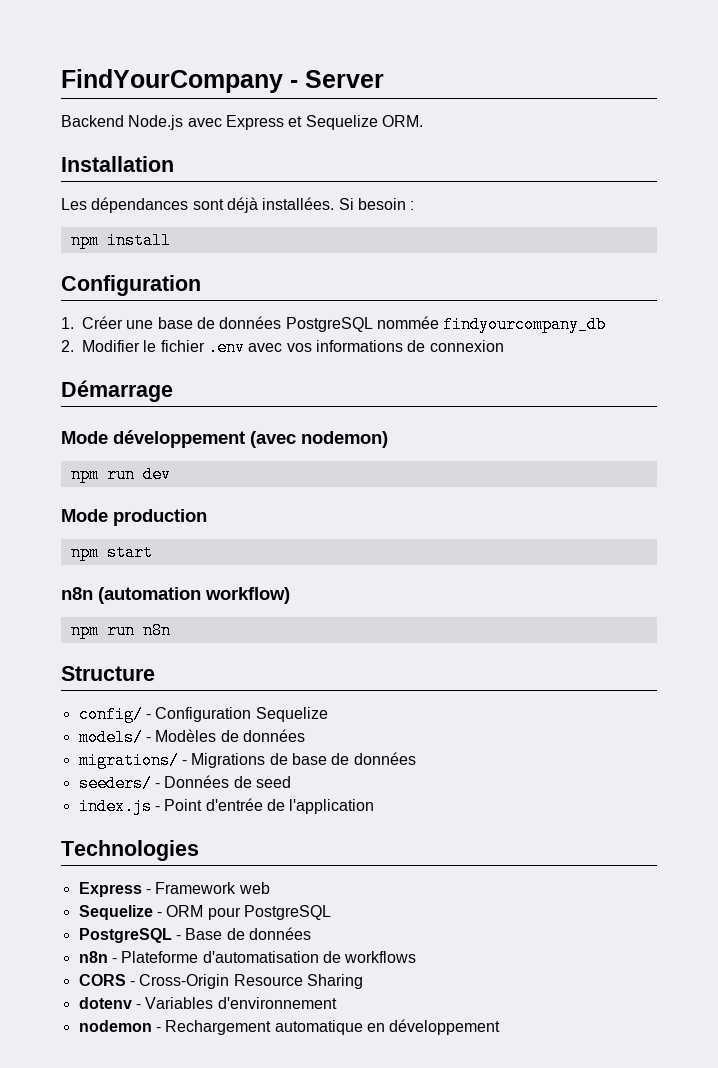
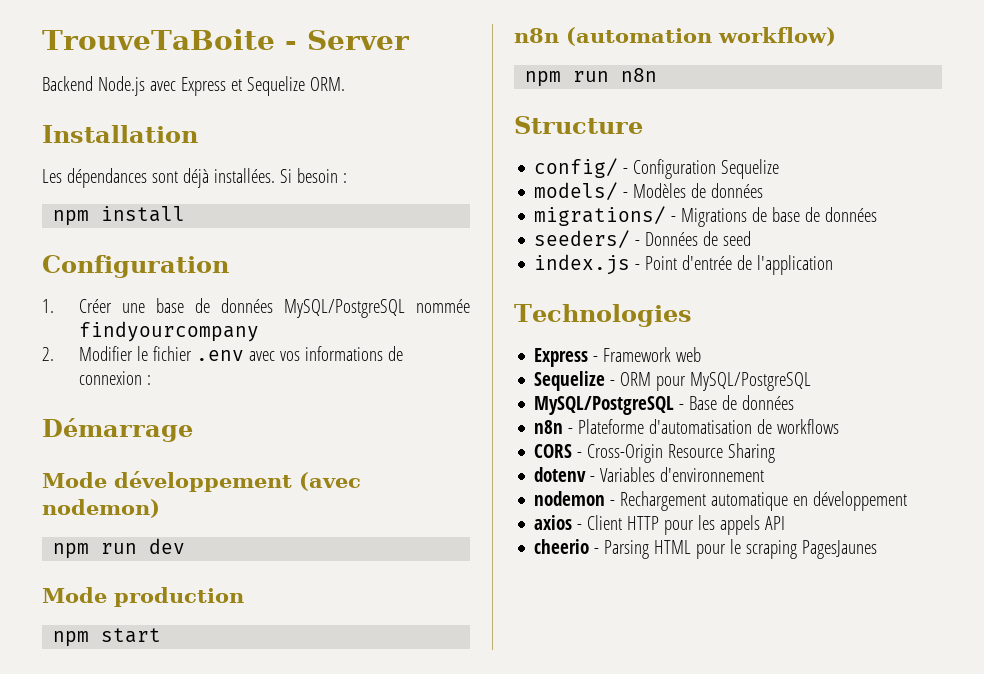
- FindYourCompany - Server
+ TrouveTaBoite - Server
- 1. Créer une base de données PostgreSQL nommée findyourcompany_db
+ 1. Créer une base de données MySQL/PostgreSQL nommée findyourcompany
- 2. Modifier le fichier .env avec vos informations de connexion
+ 2. Modifier le fichier .env avec vos informations de connexion :
- Sequelize - ORM pour PostgreSQL
- PostgreSQL - Base de données
+ Sequelize - ORM pour MySQL/PostgreSQL
+ MySQL/PostgreSQL - Base de données
+ axios - Client HTTP pour les appels API
+ cheerio - Parsing HTML pour le scraping PagesJaunes

